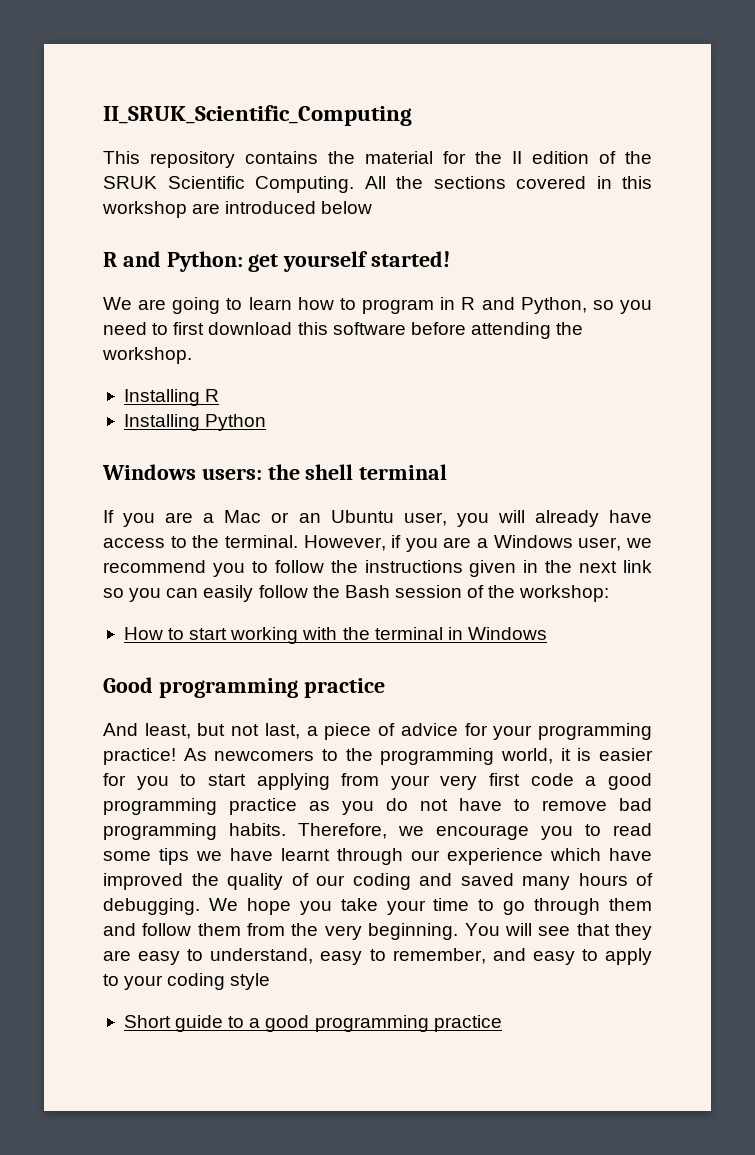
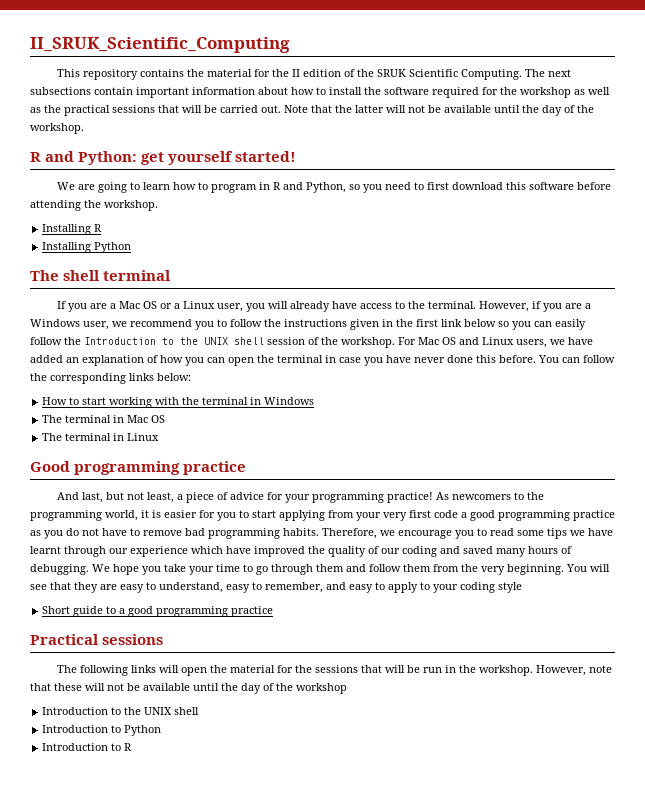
- All the sections covered in this workshop are introduced below
+ The next subsections contain important information about how to install the software required for the workshop as well as the practical sessions that will be carried out. Note that the latter will not be available until the day of the workshop.
- Windows users: the shell terminal
+ The shell terminal
- If you are a Mac or an Ubuntu user, you will already have access to the terminal.
+ If you are a Mac OS or a Linux user, you will already have access to the terminal.
- However, if you are a Windows user, we recommend you to follow the instructions given in the next link so you can easily follow the Bash session of the workshop:
+ However, if you are a Windows user, we recommend you to follow the instructions given in the first link below so you can easily follow the Introduction to the UNIX shell session of the workshop. For Mac OS and Linux users, we have added an explanation of how you can open the terminal in case you have never done this before. You can follow the corresponding links below:
+ The terminal in Mac OS
+ The terminal in Linux
- And least, but not last, a piece of advice for your programming practice!
+ And last, but not least, a piece of advice for your programming practice!
+ Practical sessions
+ The following links will open the material for the sessions that will be run in the workshop. However, note that these will not be available until the day of the workshop
+ Introduction to the UNIX shell
+ Introduction to Python
+ Introduction to R

